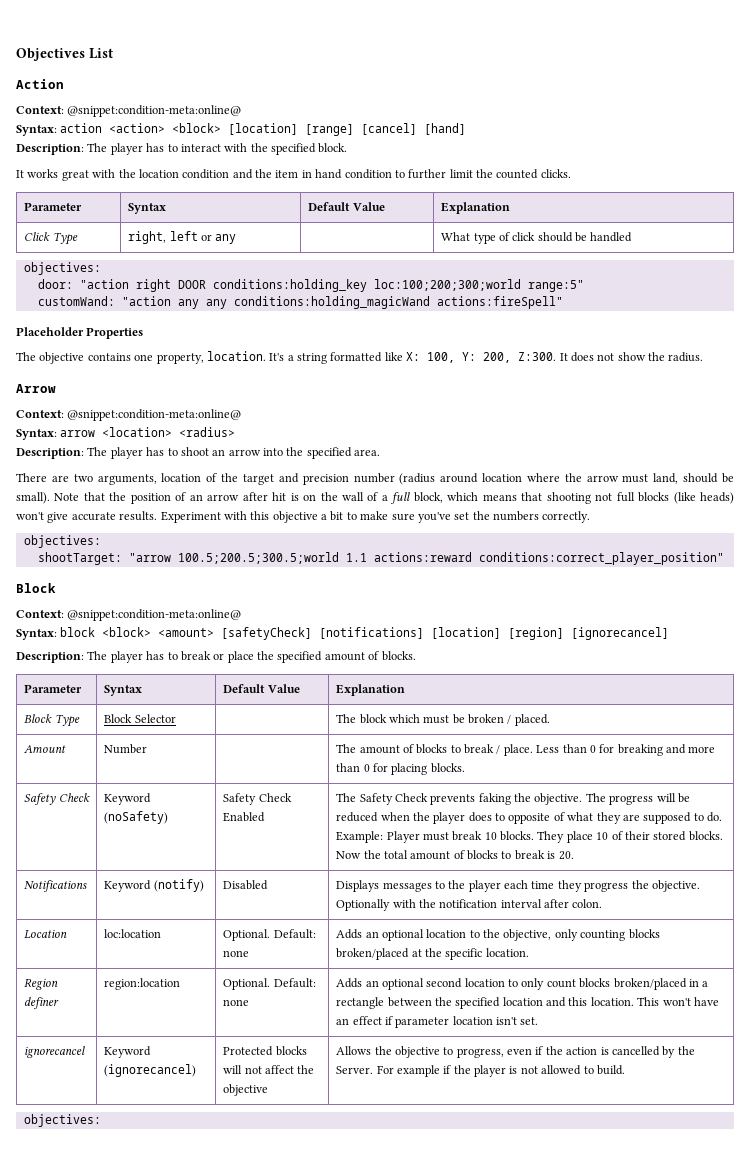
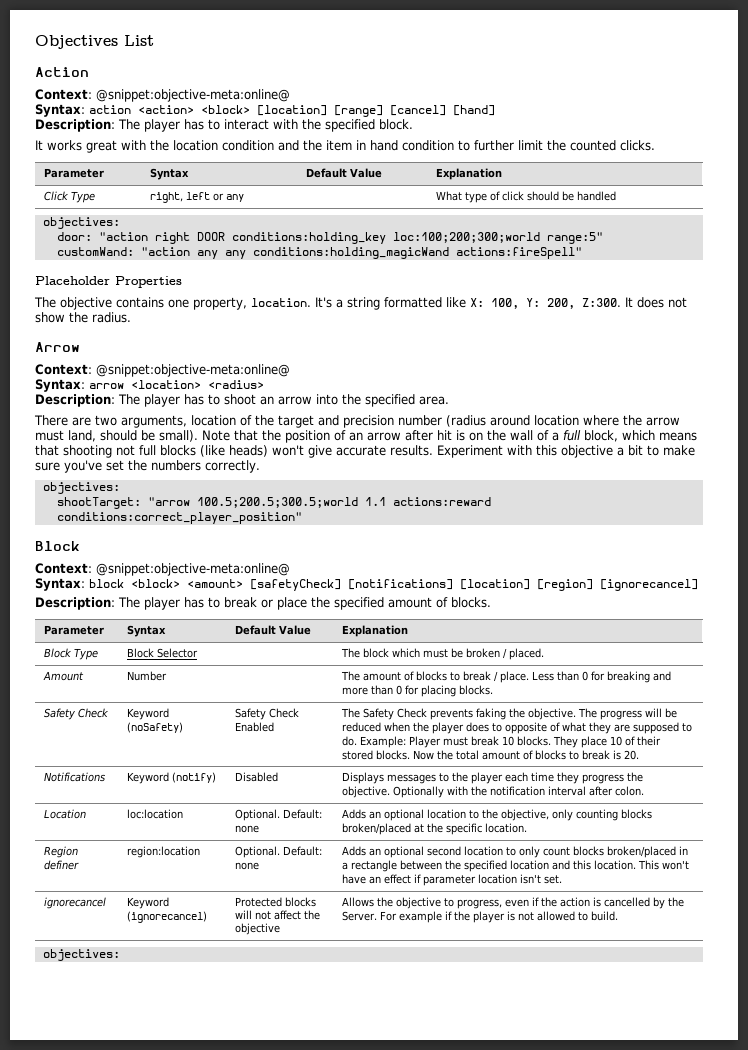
  Action
- Context: @snippet:condition-meta:online@
+ Context: @snippet:objective-meta:online@
  Arrow
- Context: @snippet:condition-meta:online@
+ Context: @snippet:objective-meta:online@
  shootTarget: "arrow 100.5;200.5;300.5;world 1.1 actions:reward conditions:correct_player_position"
  Block
- Context: @snippet:condition-meta:online@
+ Context: @snippet:objective-meta:online@

